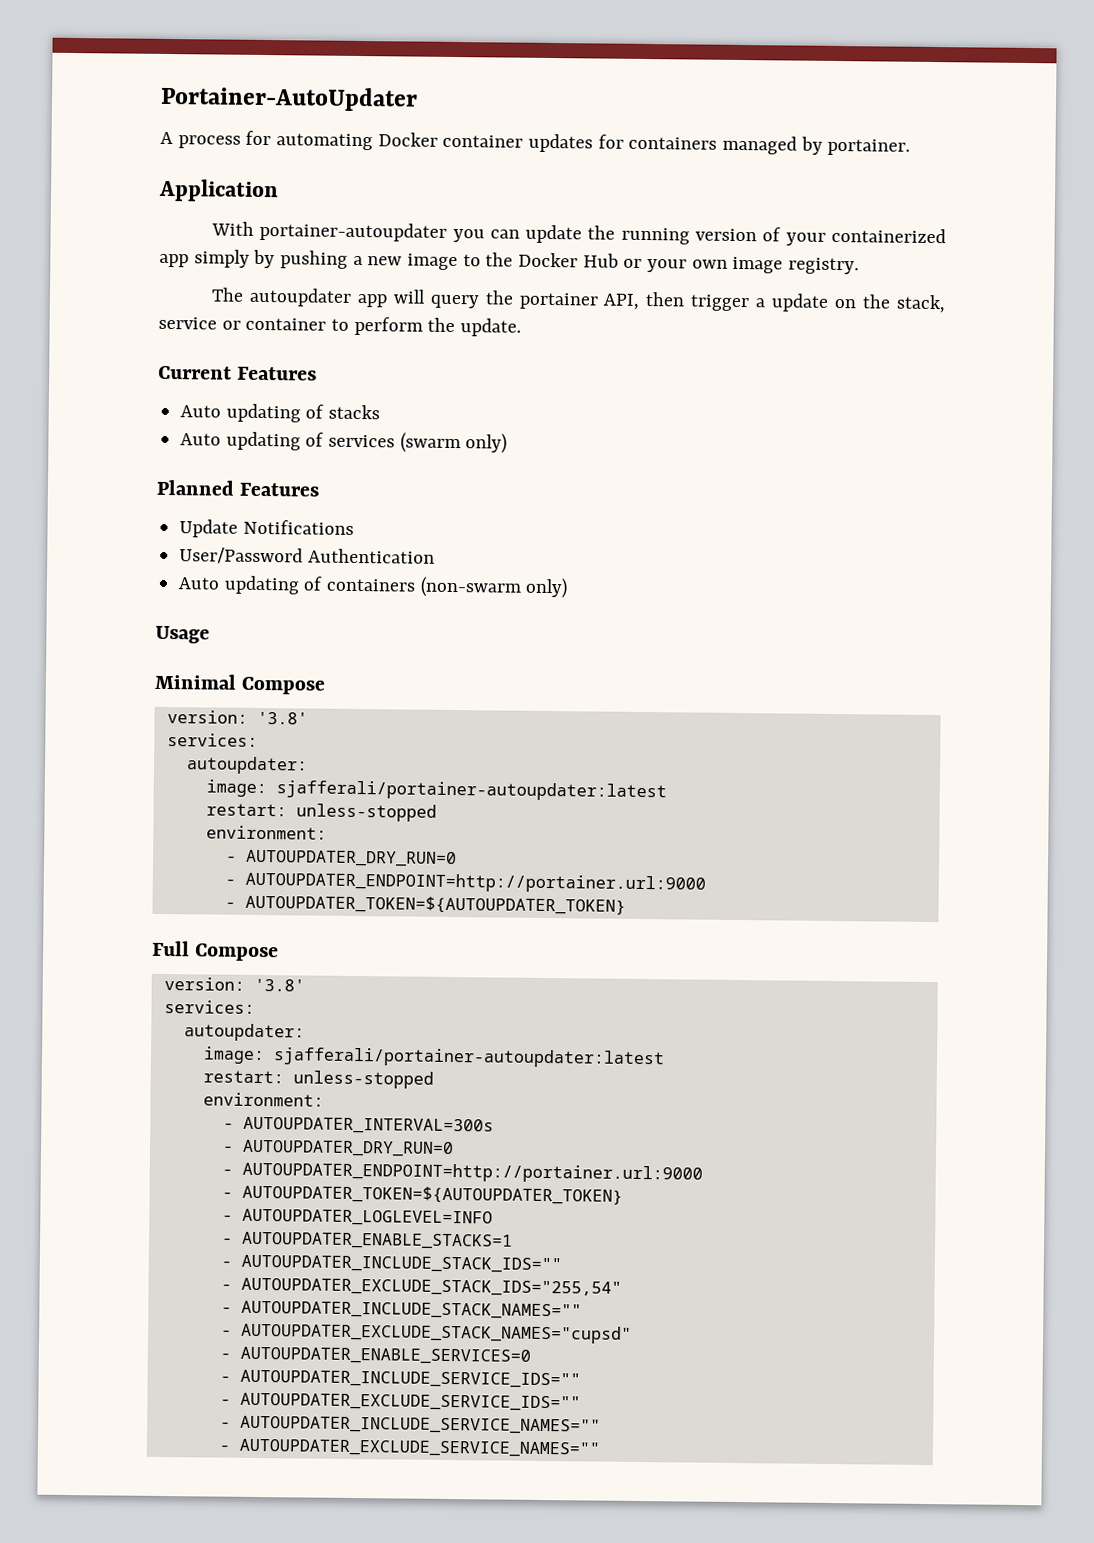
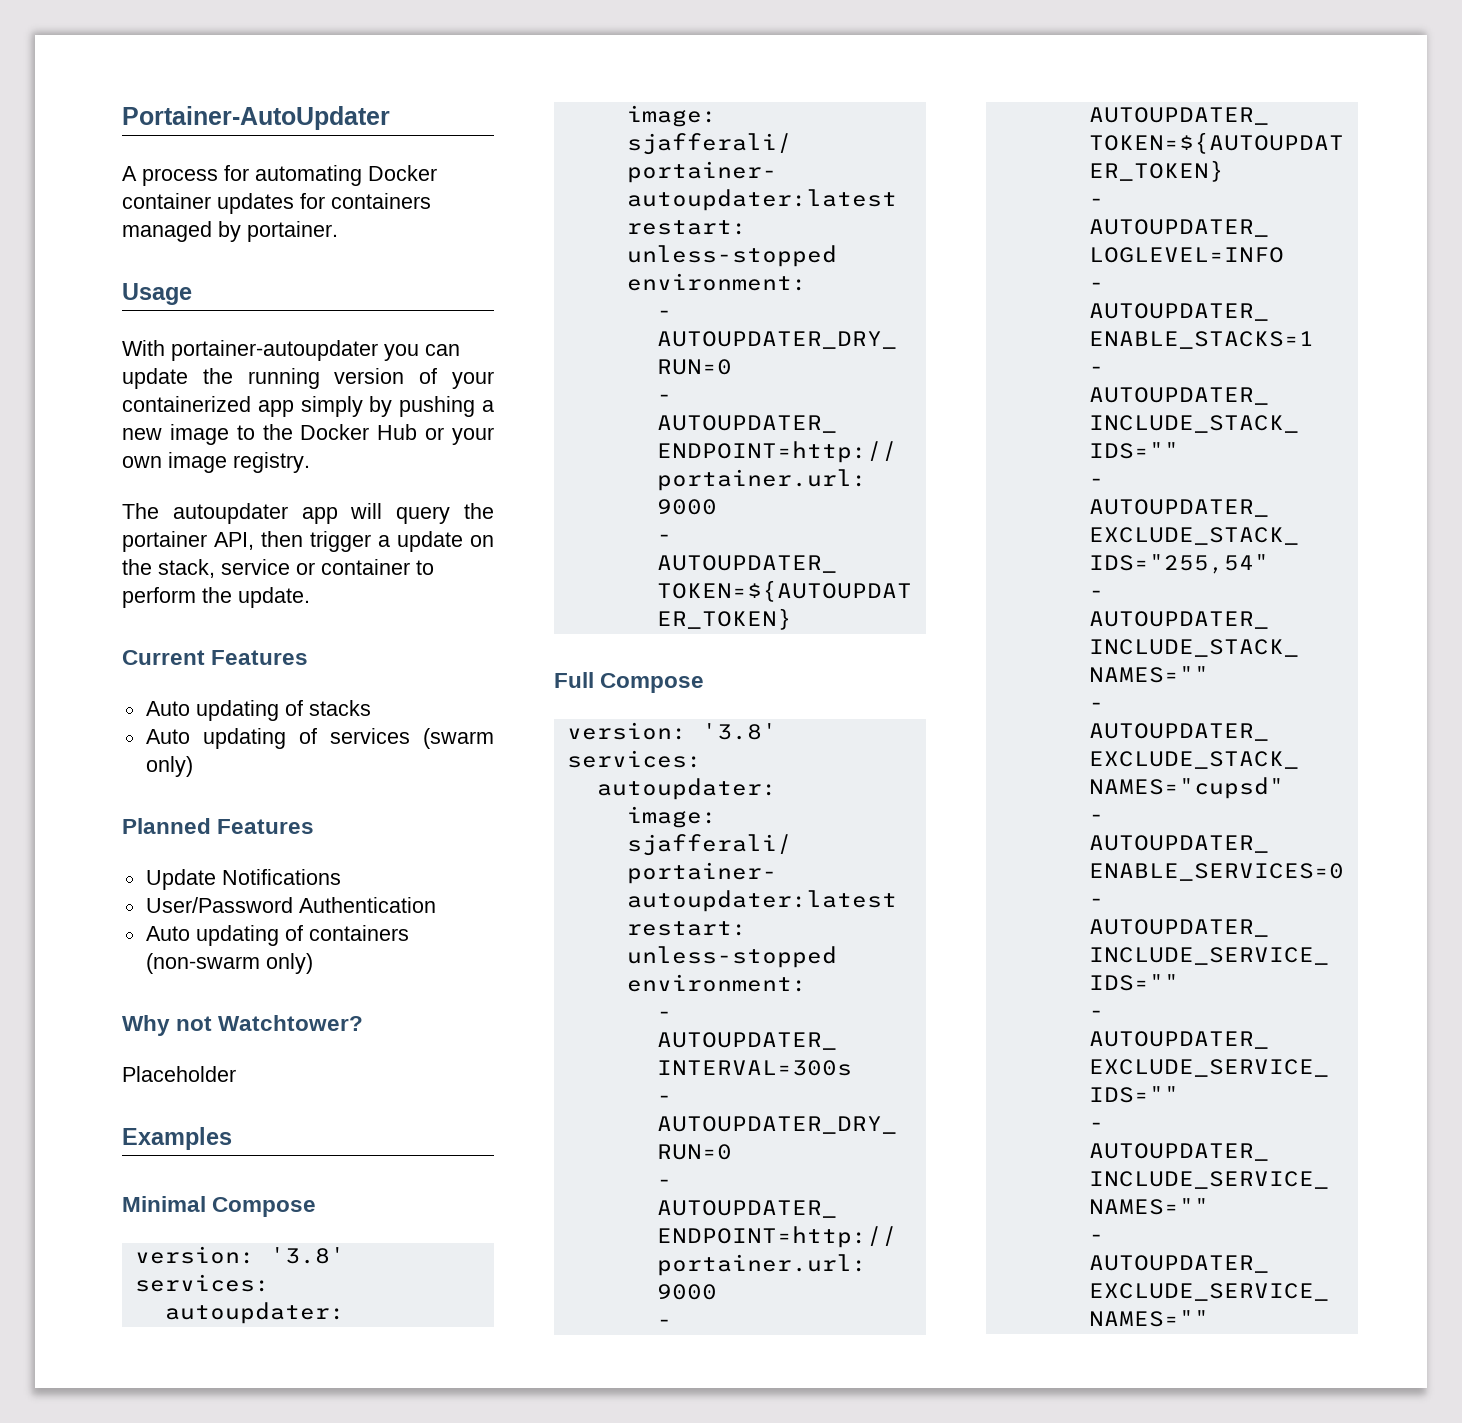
- Application
+ Usage
- Usage
+ Why not Watchtower?
+ Placeholder
+ Examples

